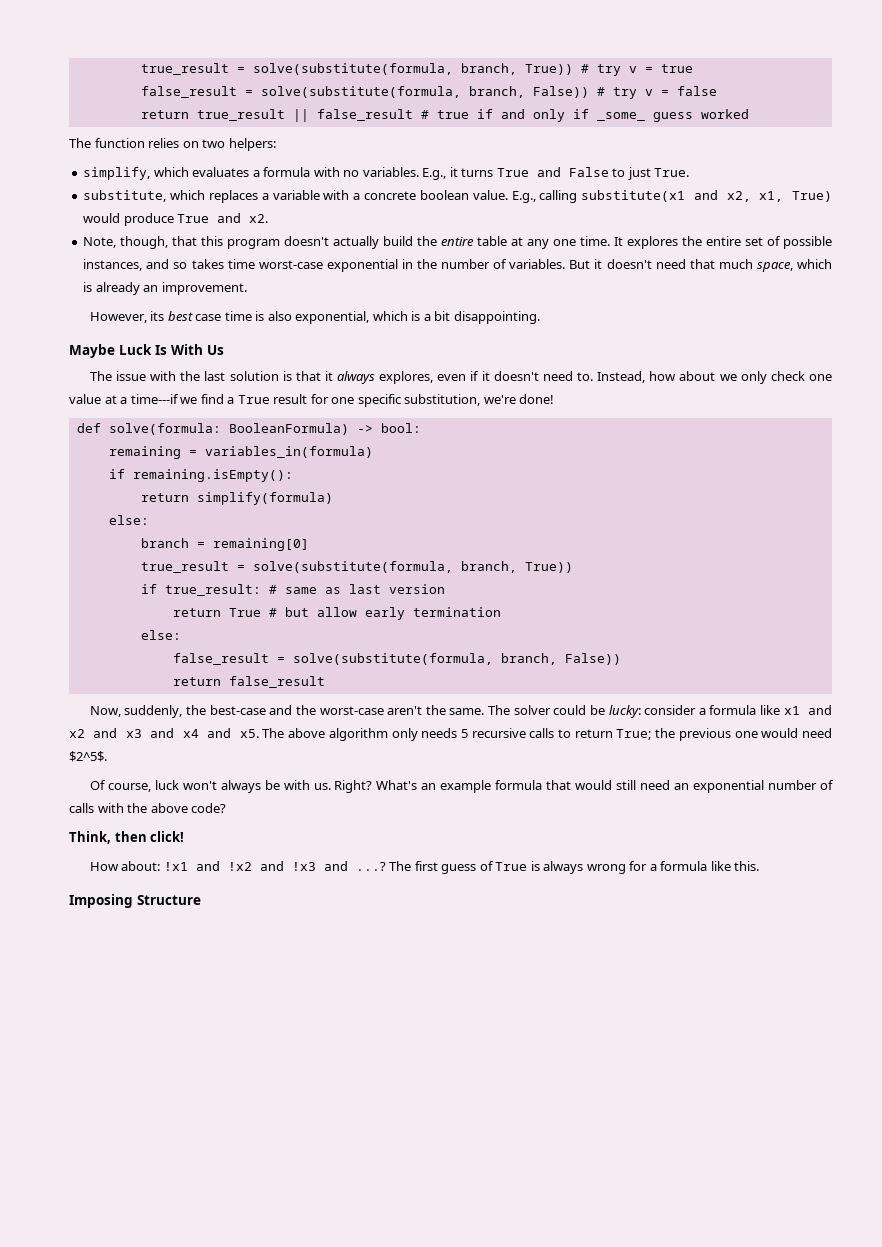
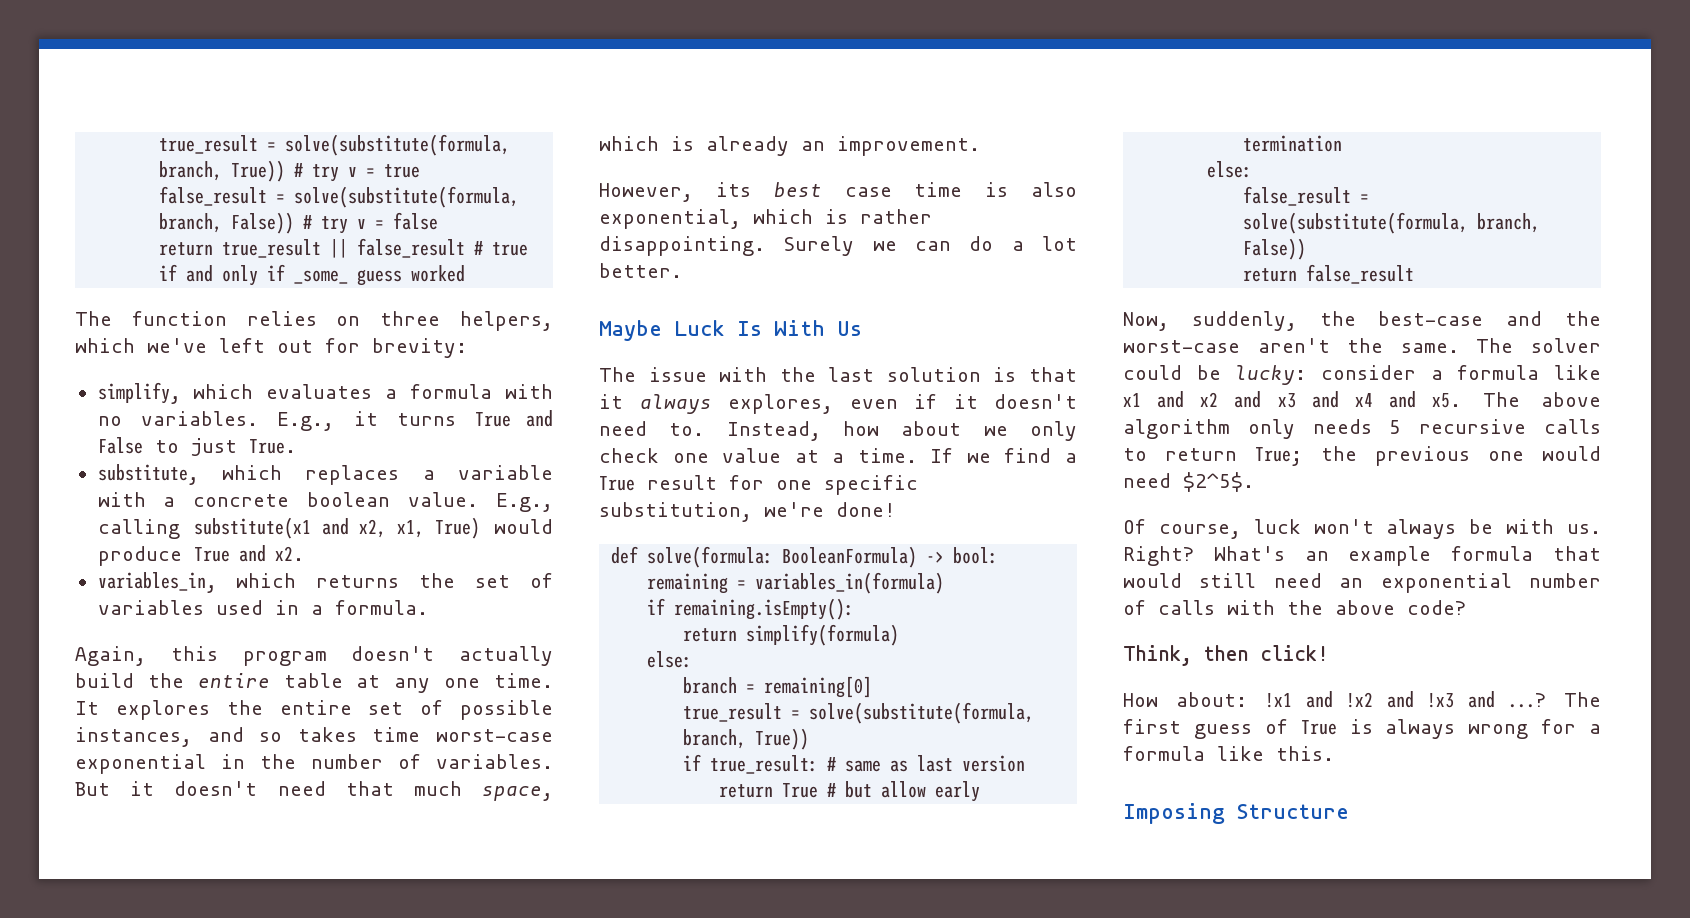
- The function relies on two helpers:
+ The function relies on three helpers, which we've left out for brevity:
- Note, though, that this program doesn't actually build the entire table at any one time.
+ variables_in, which returns the set of variables used in a formula.
+ Again, this program doesn't actually build the entire table at any one time.
- However, its best case time is also exponential, which is a bit disappointing.
+ However, its best case time is also exponential, which is rather disappointing. Surely we can do a lot better.
- Instead, how about we only check one value at a time---if we find a True result for one specific substitution, we're done!
+ Instead, how about we only check one value at a time. If we find a True result for one specific substitution, we're done!

